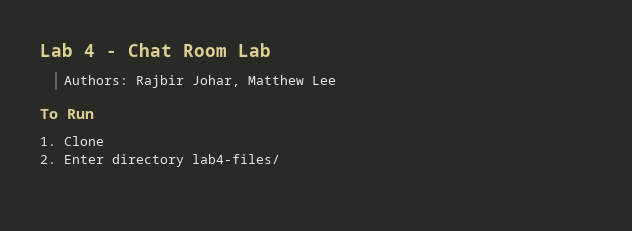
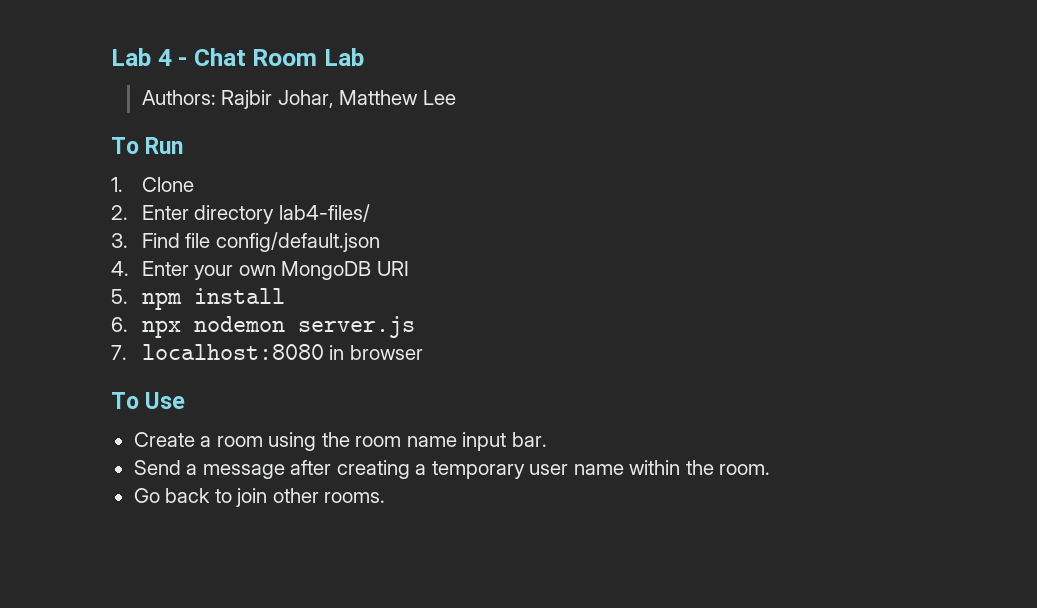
+ 3. Find file config/default.json
+ 4. Enter your own MongoDB URI
+ 5. npm install
+ 6. npx nodemon server.js
+ 7. localhost:8080 in browser
+ To Use
+ Create a room using the room name input bar.
+ Send a message after creating a temporary user name within the room.
+ Go back to join other rooms.

